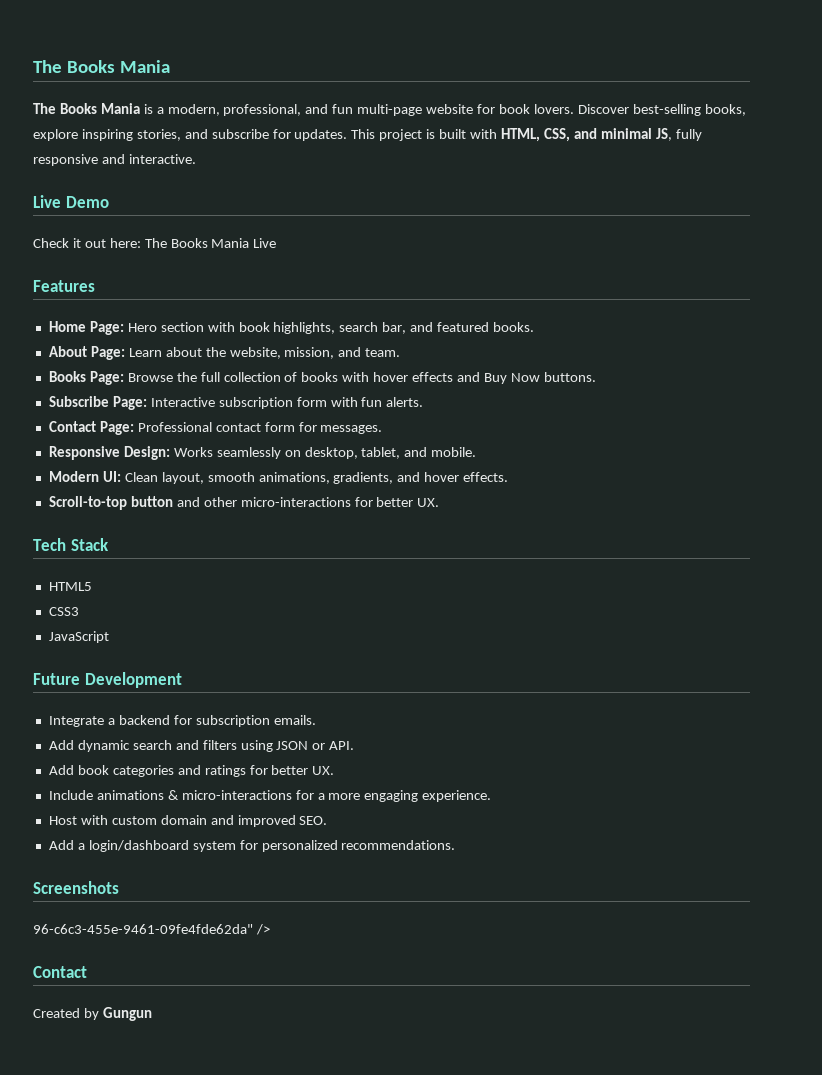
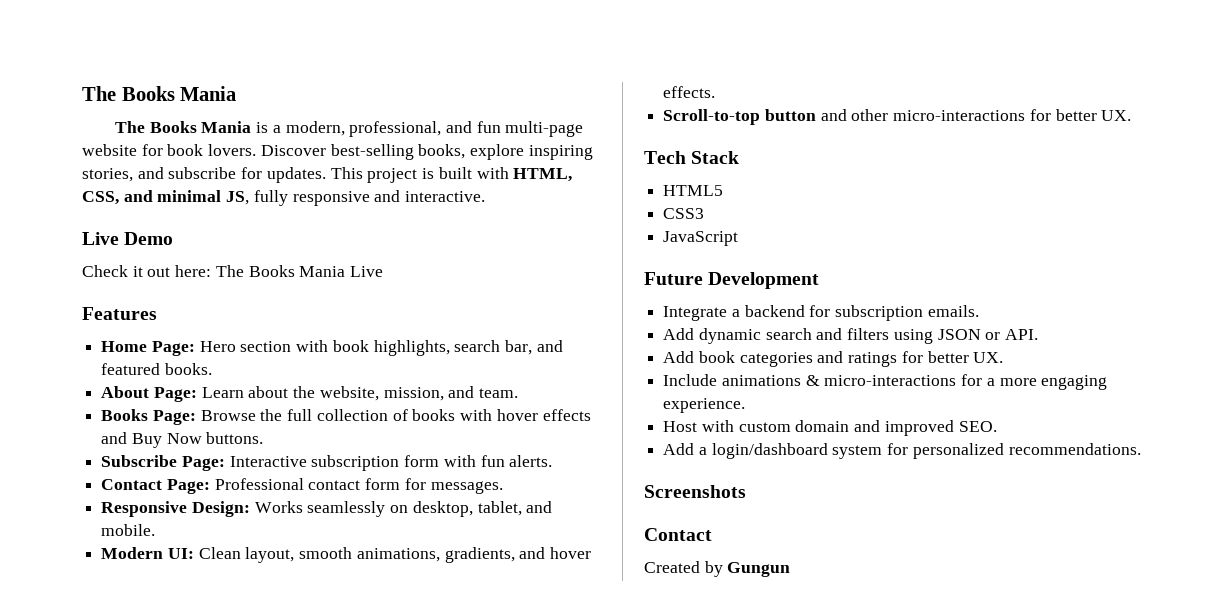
- 96-c6c3-455e-9461-09fe4fde62da" />

